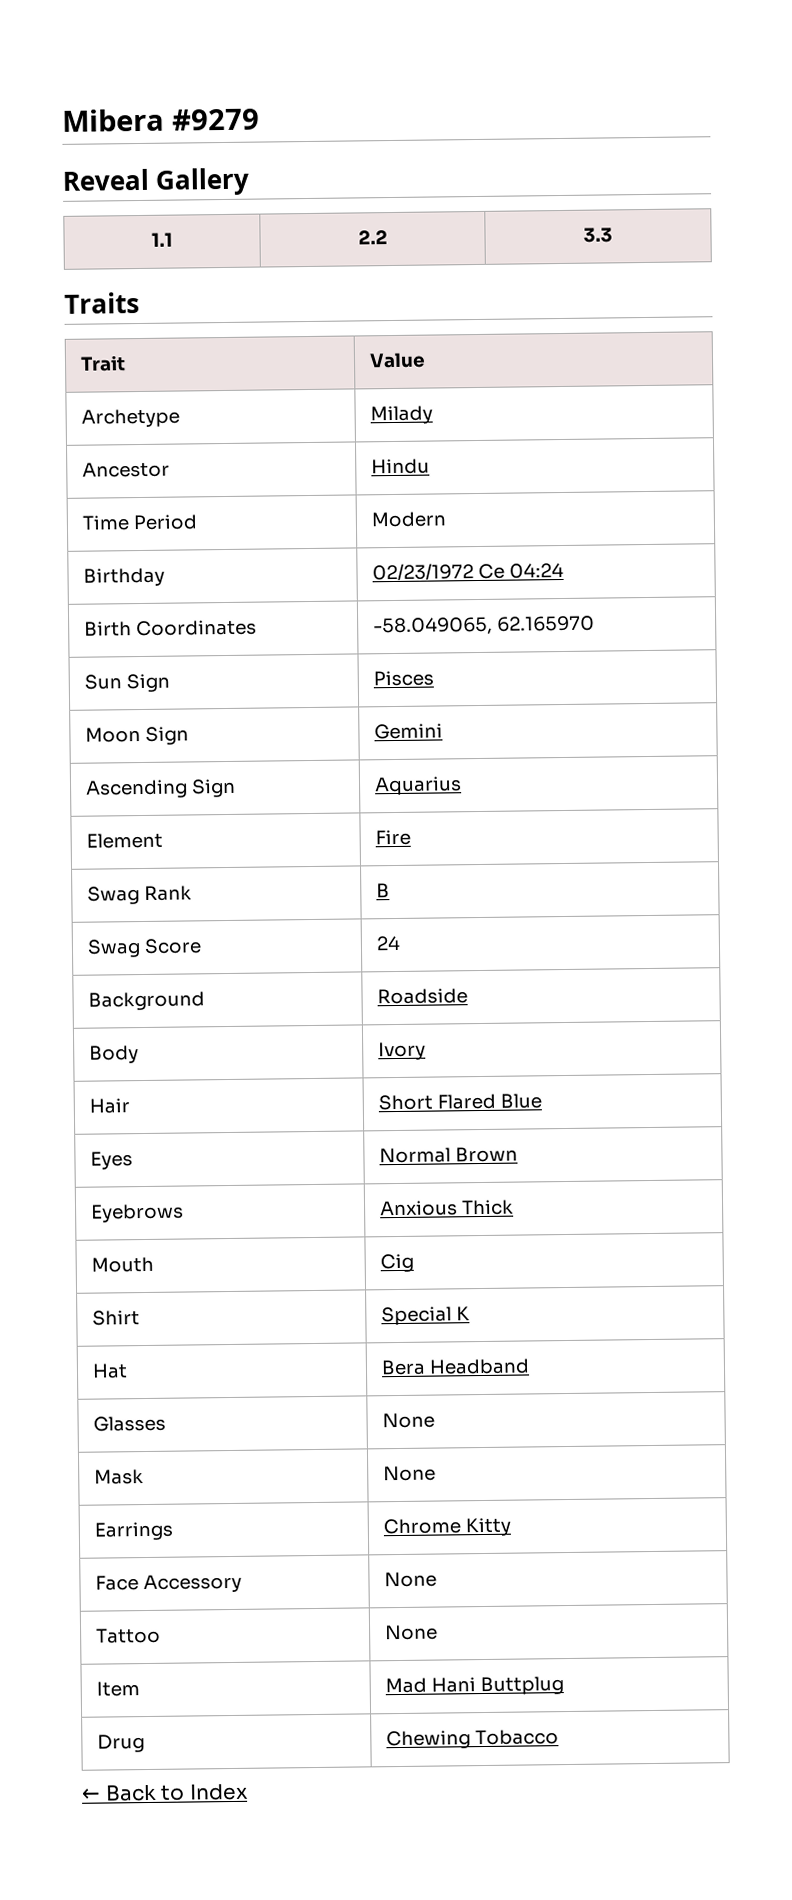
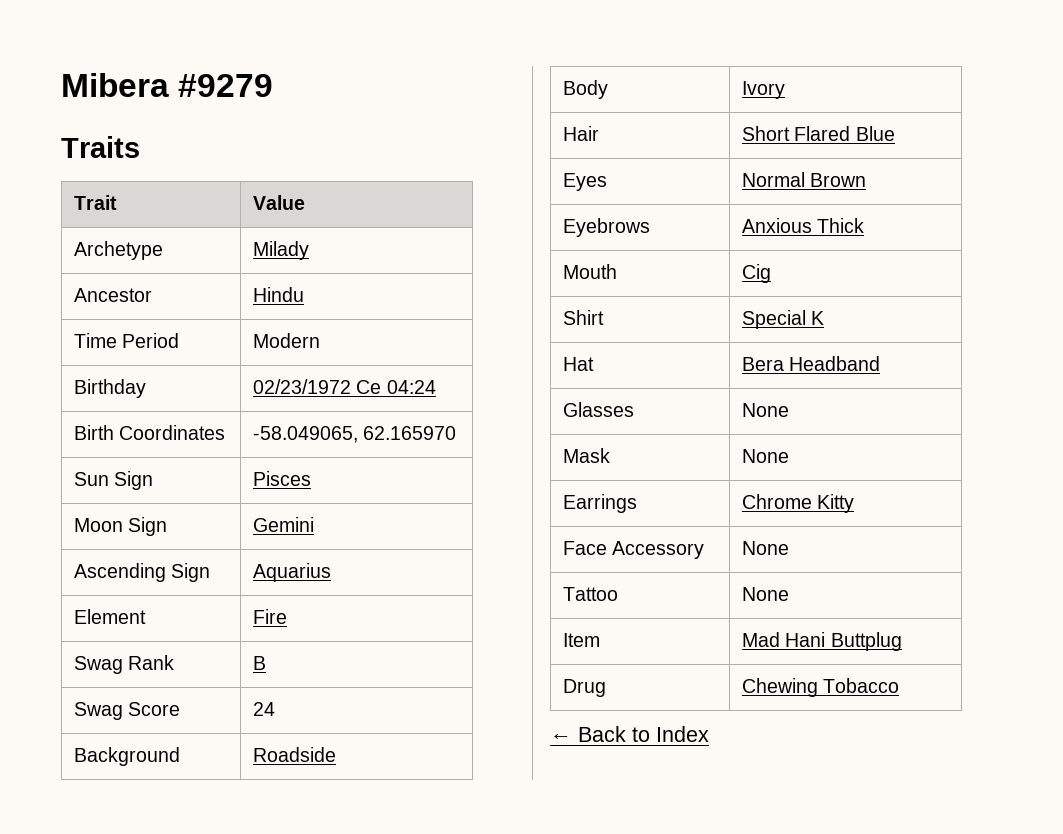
- Reveal Gallery
- 1.1 | 2.2 | 3.3

